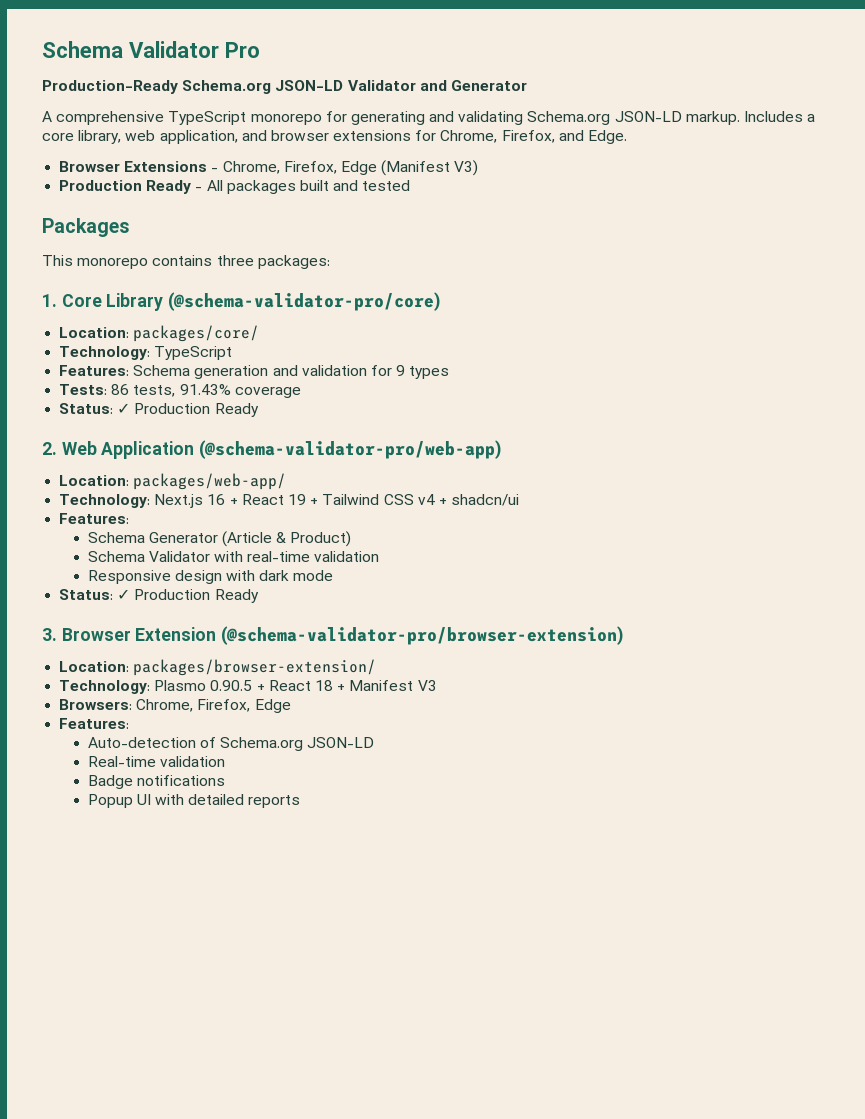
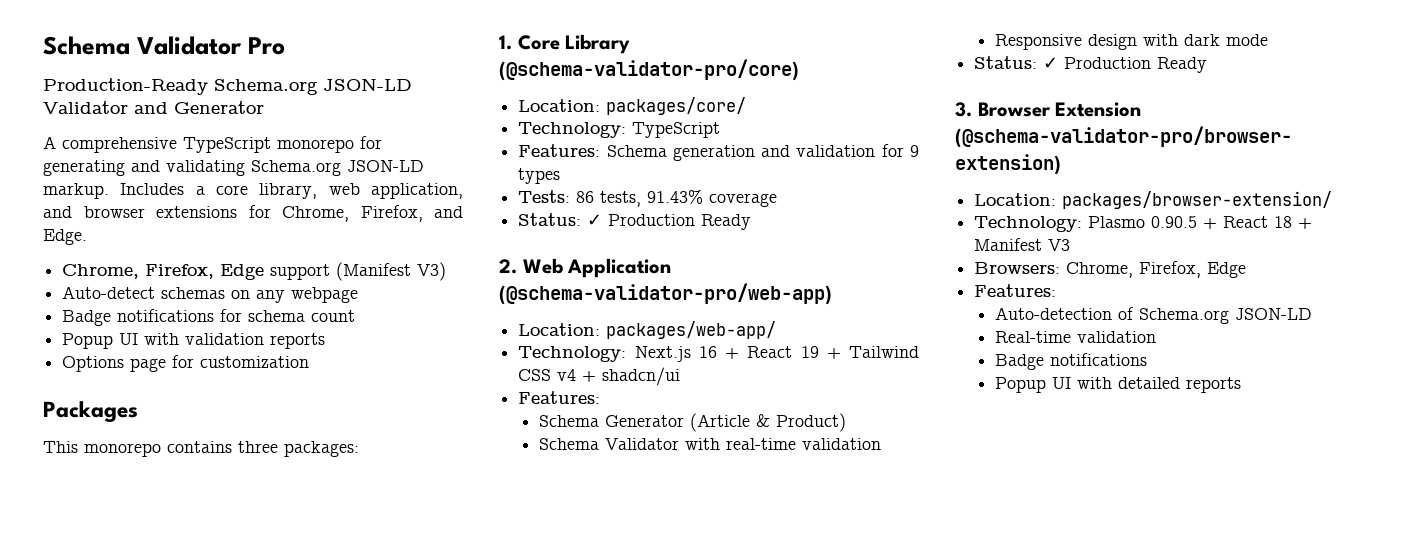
- Browser Extensions - Chrome, Firefox, Edge (Manifest V3)
+ Chrome, Firefox, Edge support (Manifest V3)
- Production Ready - All packages built and tested
+ Auto-detect schemas on any webpage
+ Badge notifications for schema count
+ Popup UI with validation reports
+ Options page for customization

